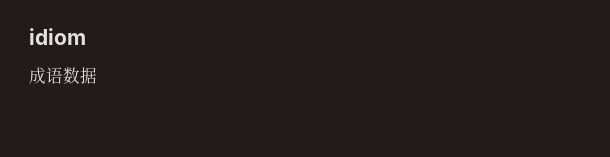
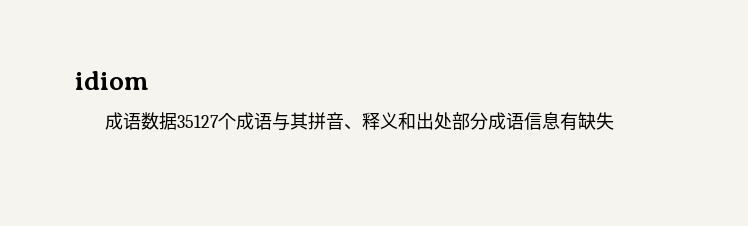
- 成语数据
+ 成语数据35127个成语与其拼音、释义和出处部分成语信息有缺失

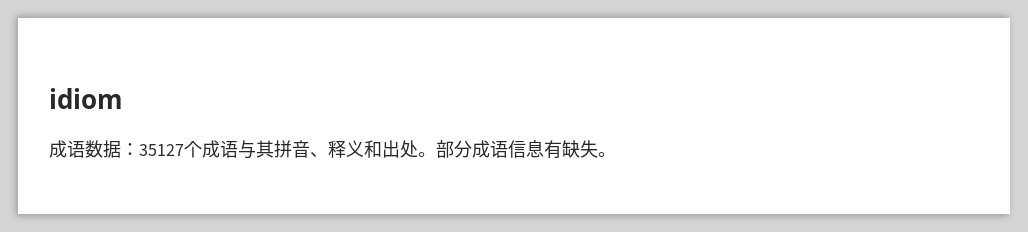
- 成语数据35127个成语与其拼音、释义和出处部分成语信息有缺失
+ 成语数据：35127个成语与其拼音、释义和出处。部分成语信息有缺失。

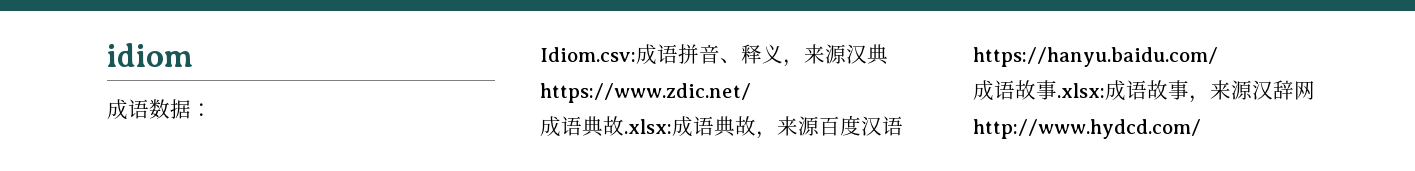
- 成语数据：35127个成语与其拼音、释义和出处。部分成语信息有缺失。
+ 成语数据：
+ Idiom.csv:成语拼音、释义，来源汉典https://www.zdic.net/
+ 成语典故.xlsx:成语典故，来源百度汉语https://hanyu.baidu.com/
+ 成语故事.xlsx:成语故事，来源汉辞网http://www.hydcd.com/

